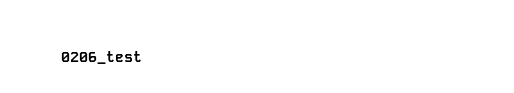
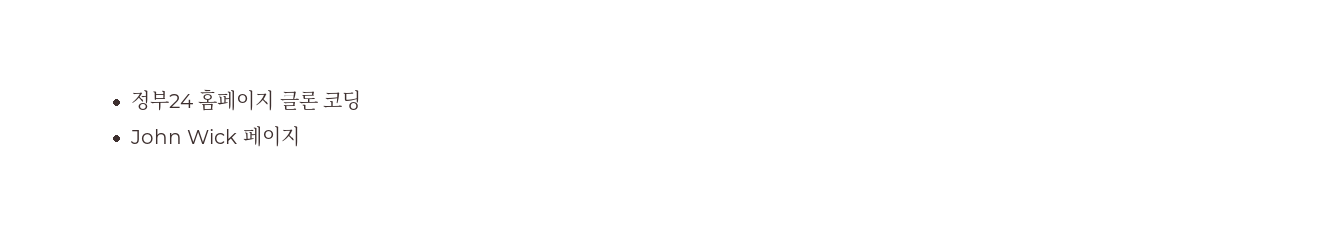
- 0206_test
+ 정부24 홈페이지 클론 코딩
+ John Wick 페이지

